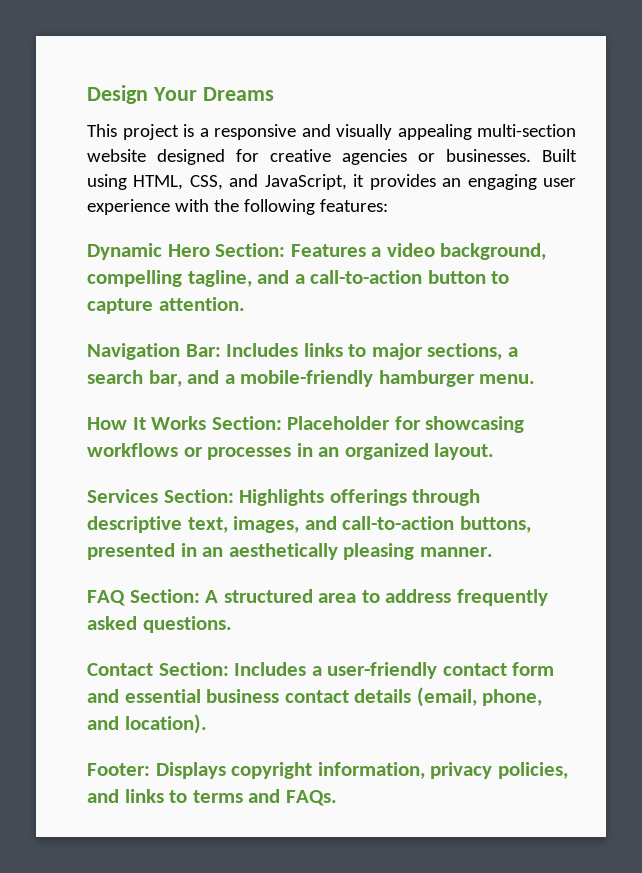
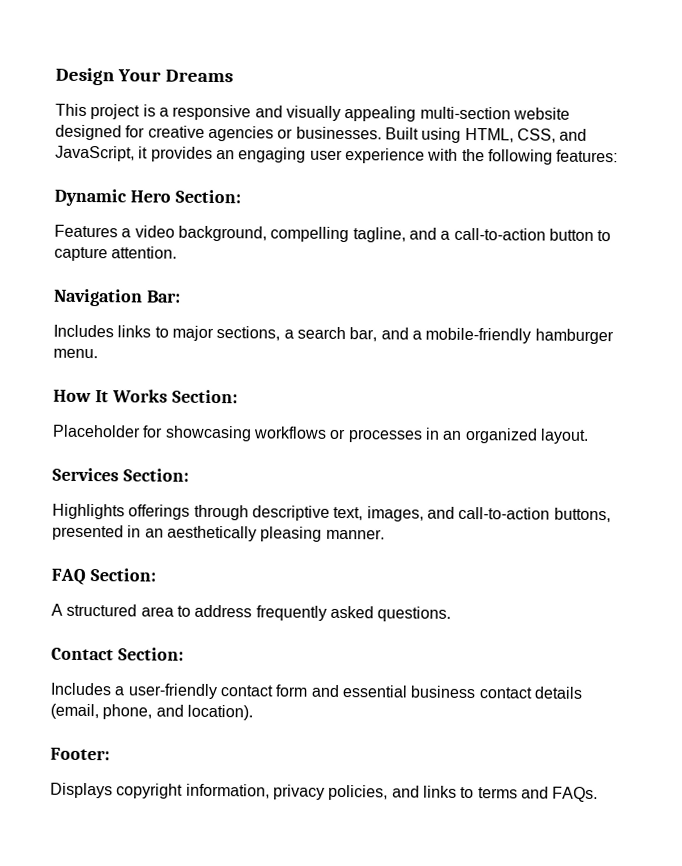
- Dynamic Hero Section: Features a video background, compelling tagline, and a call-to-action button to capture attention.
+ Dynamic Hero Section:
+ Features a video background, compelling tagline, and a call-to-action button to capture attention.
- Navigation Bar: Includes links to major sections, a search bar, and a mobile-friendly hamburger menu.
+ Navigation Bar:
+ Includes links to major sections, a search bar, and a mobile-friendly hamburger menu.
- How It Works Section: Placeholder for showcasing workflows or processes in an organized layout.
+ How It Works Section:
+ Placeholder for showcasing workflows or processes in an organized layout.
- Services Section: Highlights offerings through descriptive text, images, and call-to-action buttons, presented in an aesthetically pleasing manner.
+ Services Section:
+ Highlights offerings through descriptive text, images, and call-to-action buttons, presented in an aesthetically pleasing manner.
- FAQ Section: A structured area to address frequently asked questions.
+ FAQ Section:
+ A structured area to address frequently asked questions.
- Contact Section: Includes a user-friendly contact form and essential business contact details (email, phone, and location).
+ Contact Section:
+ Includes a user-friendly contact form and essential business contact details (email, phone, and location).
- Footer: Displays copyright information, privacy policies, and links to terms and FAQs.
+ Footer:
+ Displays copyright information, privacy policies, and links to terms and FAQs.

